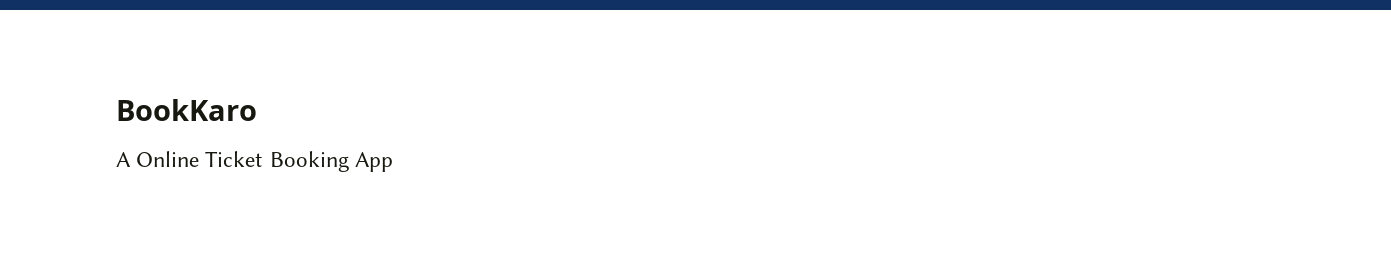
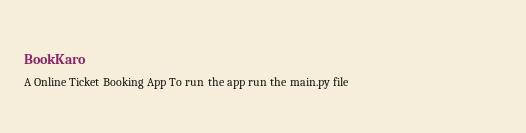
- A Online Ticket Booking App
+ A Online Ticket Booking App To run the app run the main.py file

